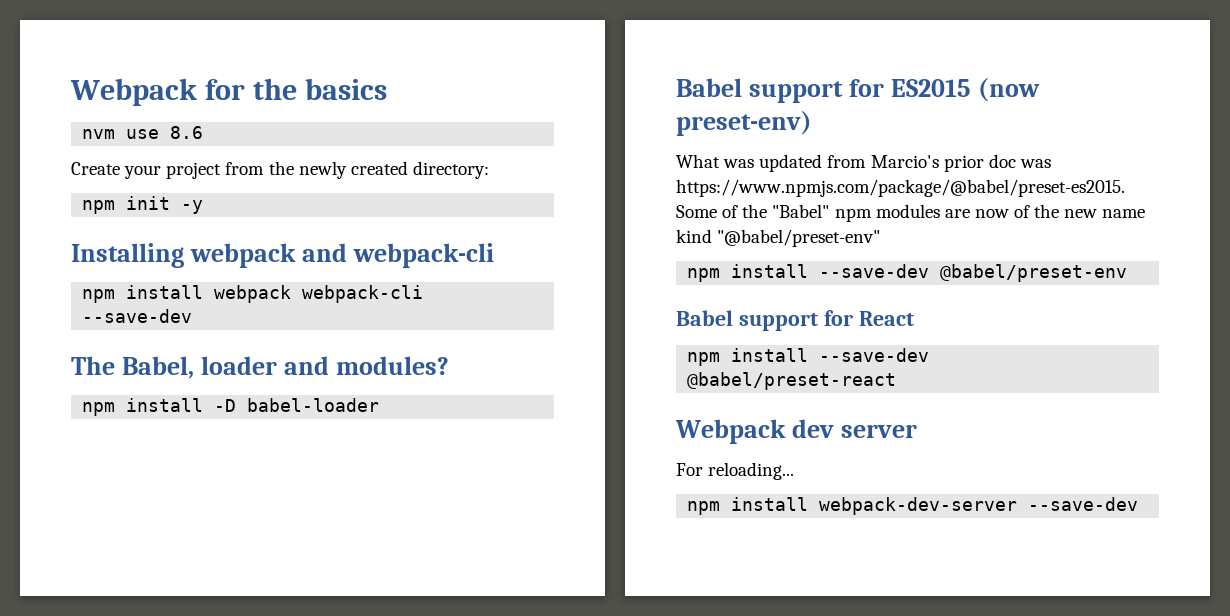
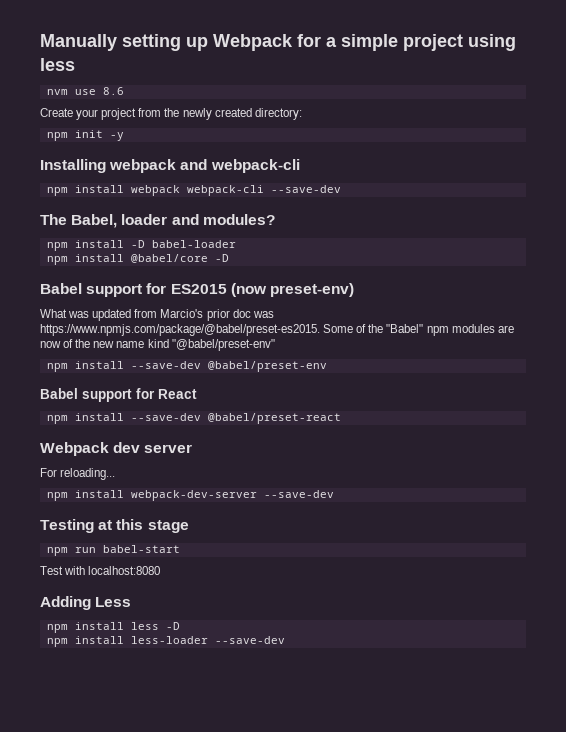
- Webpack for the basics
+ Manually setting up Webpack for a simple project using less
+ npm install @babel/core -D
+ Testing at this stage
+ npm run babel-start
+ Test with localhost:8080
+ Adding Less
+ npm install less -D
+ npm install less-loader --save-dev

